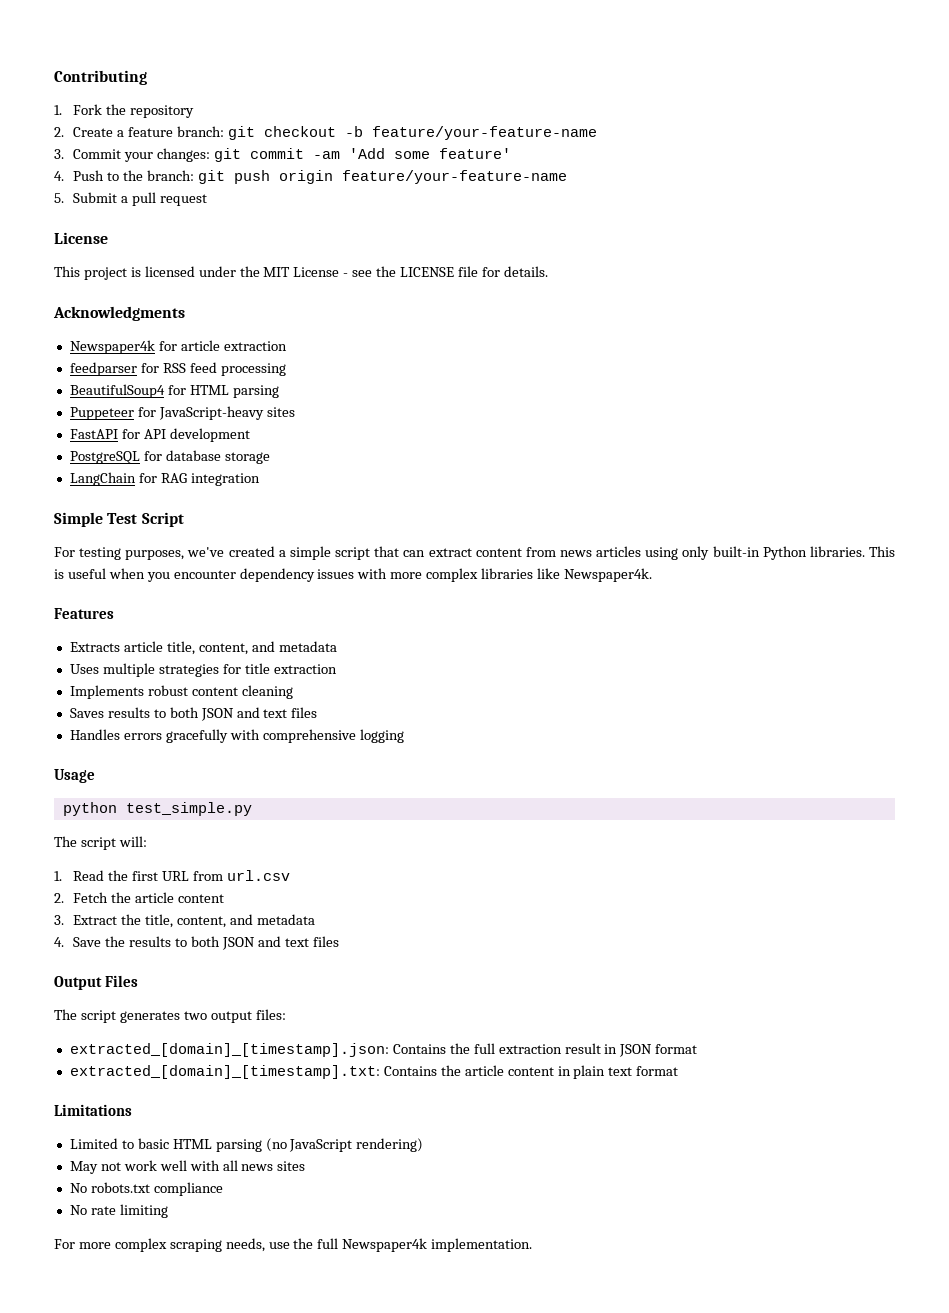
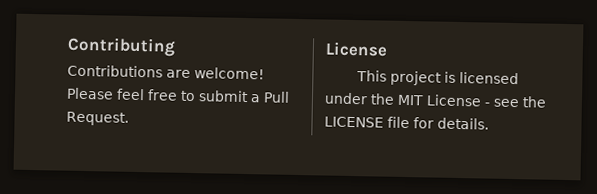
- 1. Fork the repository
- 2. Create a feature branch: git checkout -b feature/your-feature-name
- 3. Commit your changes: git commit -am 'Add some feature'
- 4. Push to the branch: git push origin feature/your-feature-name
- 5. Submit a pull request
+ Contributions are welcome! Please feel free to submit a Pull Request.
- Acknowledgments
- Newspaper4k for article extraction
- feedparser for RSS feed processing
- BeautifulSoup4 for HTML parsing
- Puppeteer for JavaScript-heavy sites
- FastAPI for API development
- PostgreSQL for database storage
- LangChain for RAG integration
- Simple Test Script
- For testing purposes, we've created a simple script that can extract content from news articles using only built-in Python libraries. This is useful when you encounter dependency issues with more complex libraries like Newspaper4k.
- Features
- Extracts article title, content, and metadata
- Uses multiple strategies for title extraction
- Implements robust content cleaning
- Saves results to both JSON and text files
- Handles errors gracefully with comprehensive logging
- Usage
- python test_simple.py
- The script will:
- 1. Read the first URL from url.csv
- 2. Fetch the article content
- 3. Extract the title, content, and metadata
- 4. Save the results to both JSON and text files
- Output Files
- The script generates two output files:
- extracted_[domain]_[timestamp].json: Contains the full extraction result in JSON format
- extracted_[domain]_[timestamp].txt: Contains the article content in plain text format
- Limitations
- Limited to basic HTML parsing (no JavaScript rendering)
- May not work well with all news sites
- No robots.txt compliance
- No rate limiting
- For more complex scraping needs, use the full Newspaper4k implementation.

